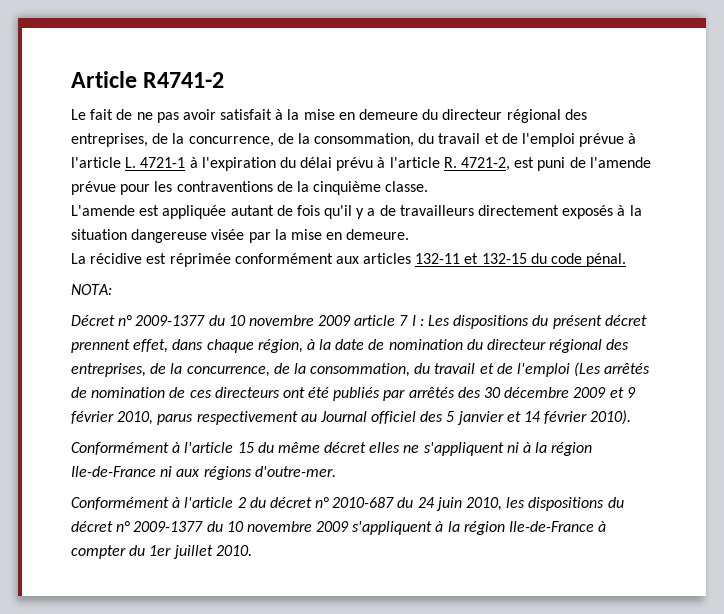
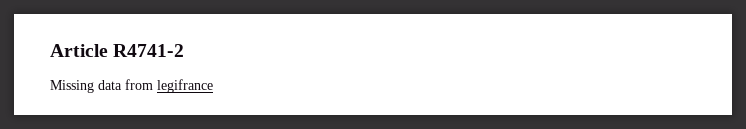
- Le fait de ne pas avoir satisfait à la mise en demeure du directeur régional des entreprises, de la concurrence, de la consommation, du travail et de l'emploi prévue à l'article L. 4721-1 à l'expiration du délai prévu à l'article R. 4721-2, est puni de l'amende prévue pour les contraventions de la cinquième classe.
- L'amende est appliquée autant de fois qu'il y a de travailleurs directement exposés à la situation dangereuse visée par la mise en demeure.
- La récidive est réprimée conformément aux articles 132-11 et 132-15 du code pénal.
- NOTA:
- Décret n° 2009-1377 du 10 novembre 2009 article 7 I : Les dispositions du présent décret prennent effet, dans chaque région, à la date de nomination du directeur régional des entreprises, de la concurrence, de la consommation, du travail et de l'emploi (Les arrêtés de nomination de ces directeurs ont été publiés par arrêtés des 30 décembre 2009 et 9 février 2010, parus respectivement au Journal officiel des 5 janvier et 14 février 2010).
- Conformément à l'article 15 du même décret elles ne s'appliquent ni à la région Ile-de-France ni aux régions d'outre-mer.
- Conformément à l'article 2 du décret n° 2010-687 du 24 juin 2010, les dispositions du décret n° 2009-1377 du 10 novembre 2009 s'appliquent à la région Ile-de-France à compter du 1er juillet 2010.
+ Missing data from legifrance

